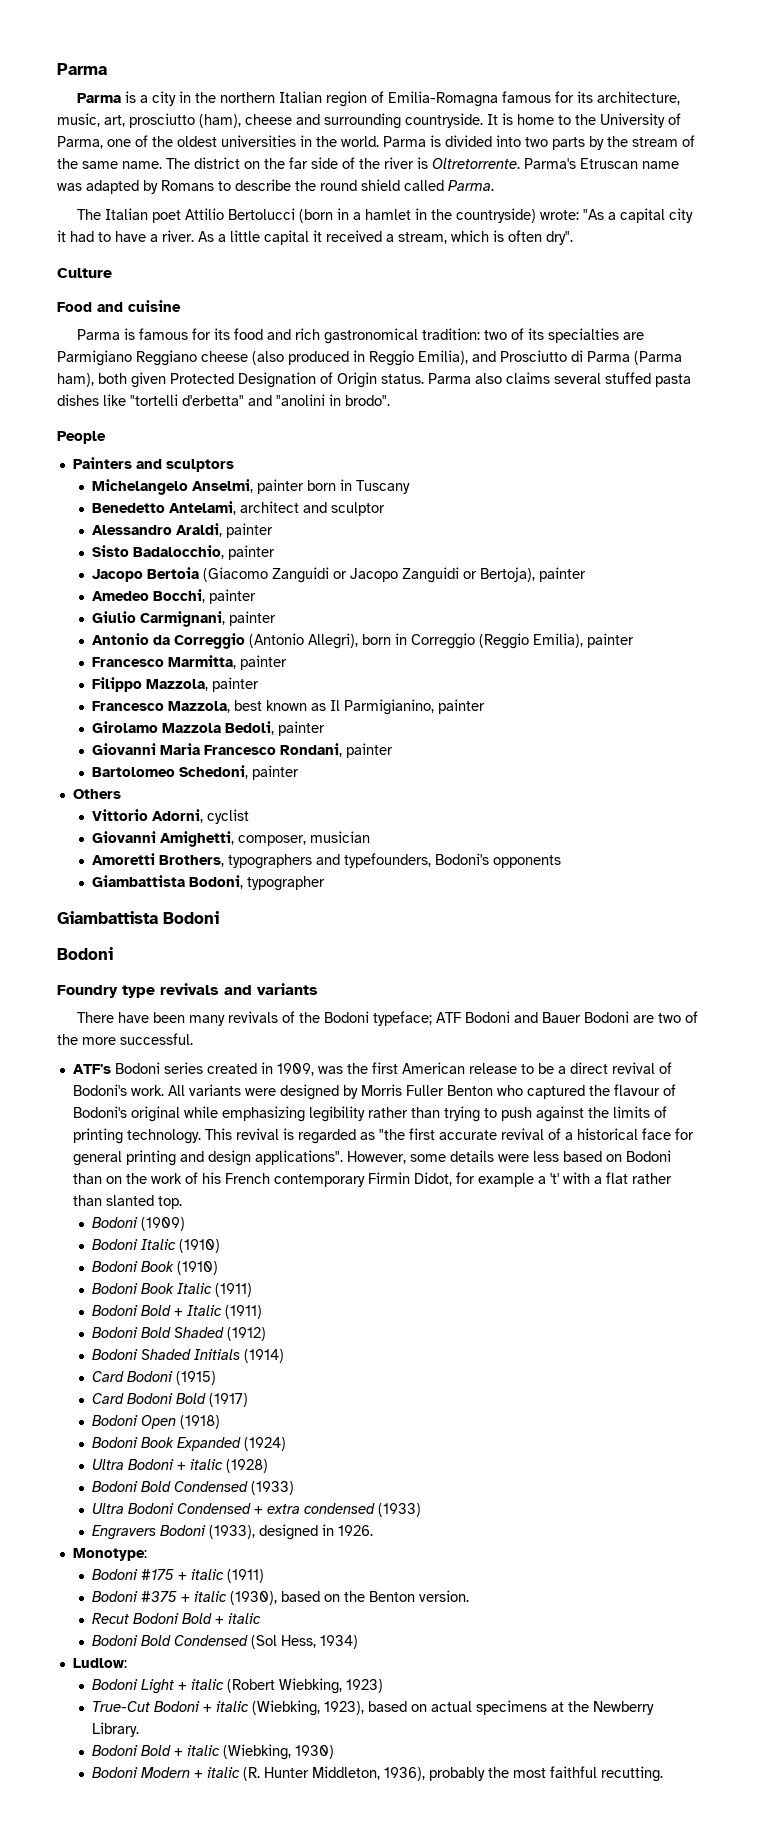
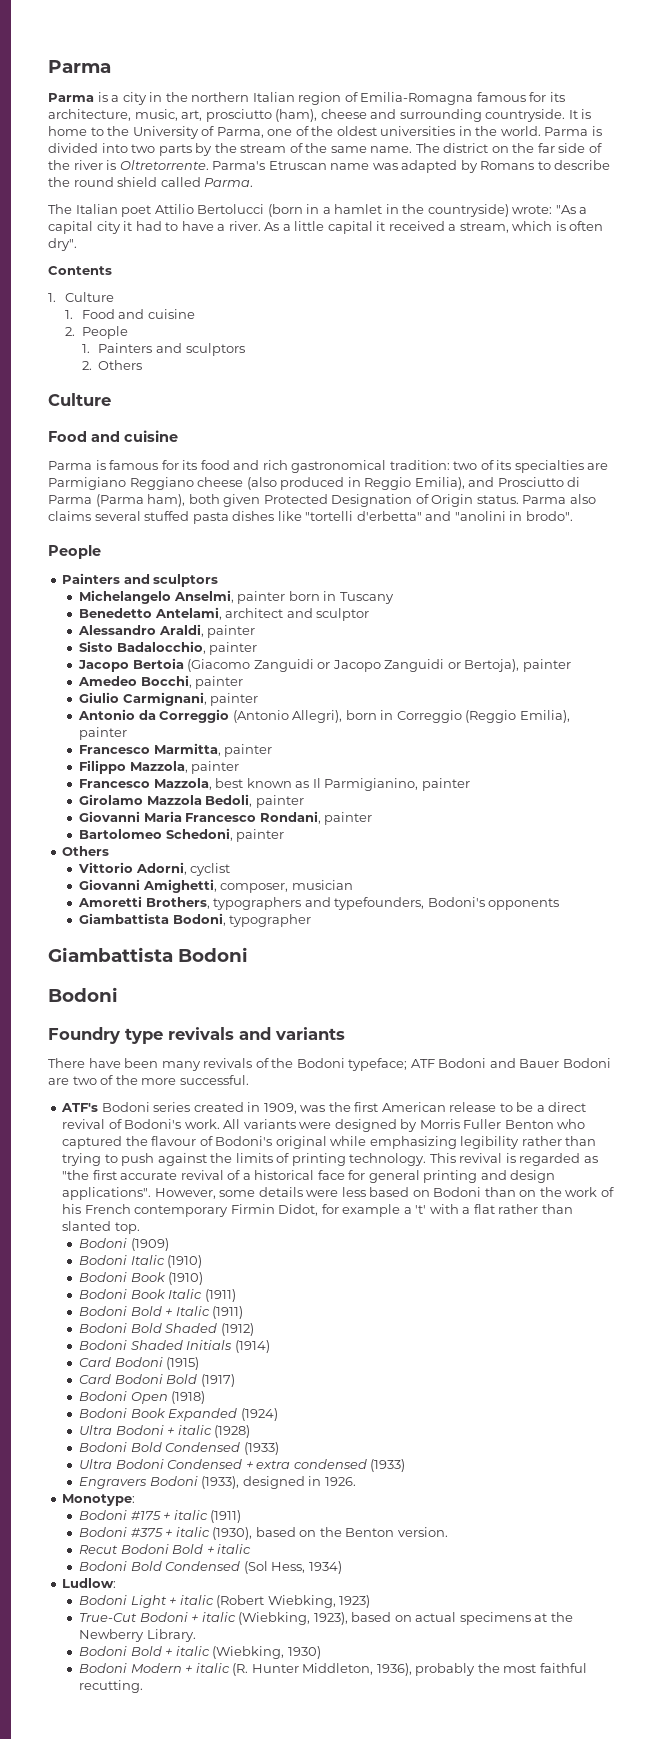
+ Contents
+ 1. Culture
+ 1. Food and cuisine
+ 2. People
+ 1. Painters and sculptors
+ 2. Others

